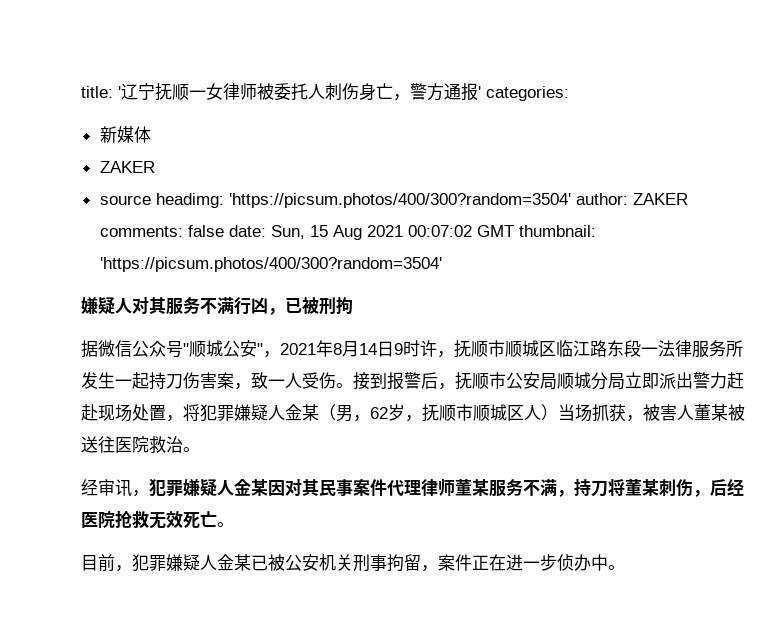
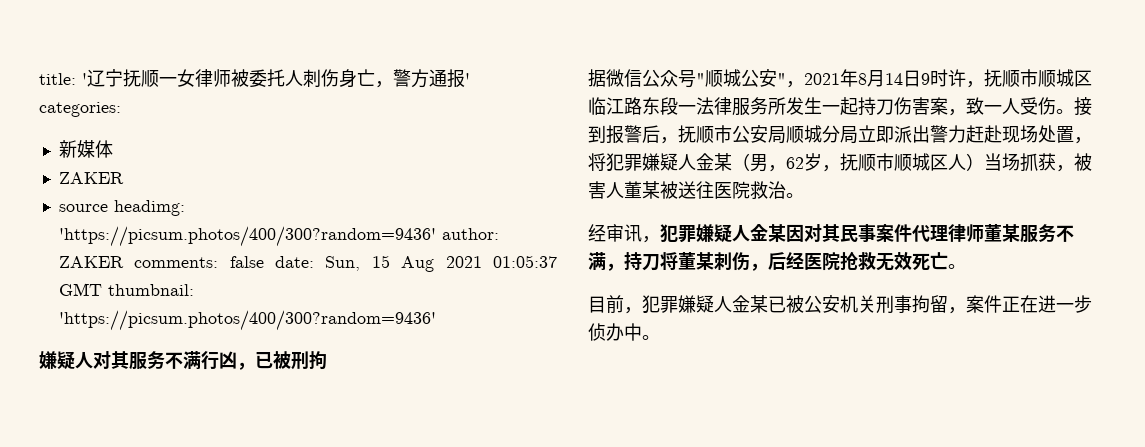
- source headimg: 'https://picsum.photos/400/300?random=3504' author: ZAKER comments: false date: Sun, 15 Aug 2021 00:07:02 GMT thumbnail: 'https://picsum.photos/400/300?random=3504'
+ source headimg: 'https://picsum.photos/400/300?random=9436' author: ZAKER comments: false date: Sun, 15 Aug 2021 01:05:37 GMT thumbnail: 'https://picsum.photos/400/300?random=9436'

